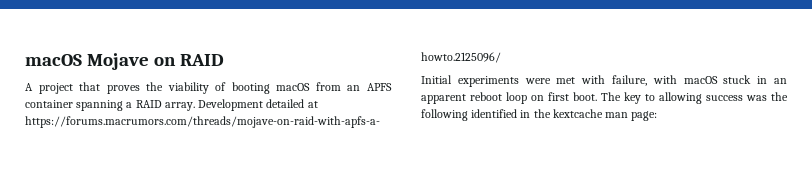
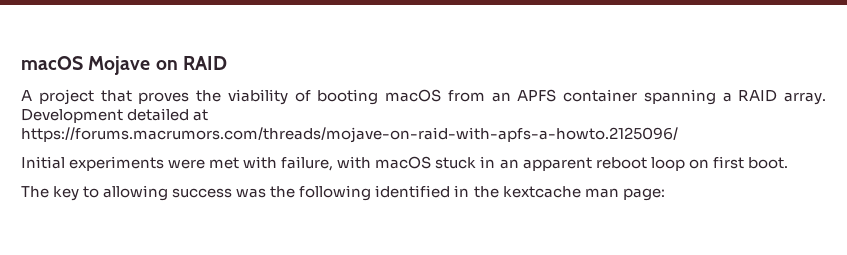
- Initial experiments were met with failure, with macOS stuck in an apparent reboot loop on first boot. The key to allowing success was the following identified in the kextcache man page:
+ Initial experiments were met with failure, with macOS stuck in an apparent reboot loop on first boot.
+ The key to allowing success was the following identified in the kextcache man page:

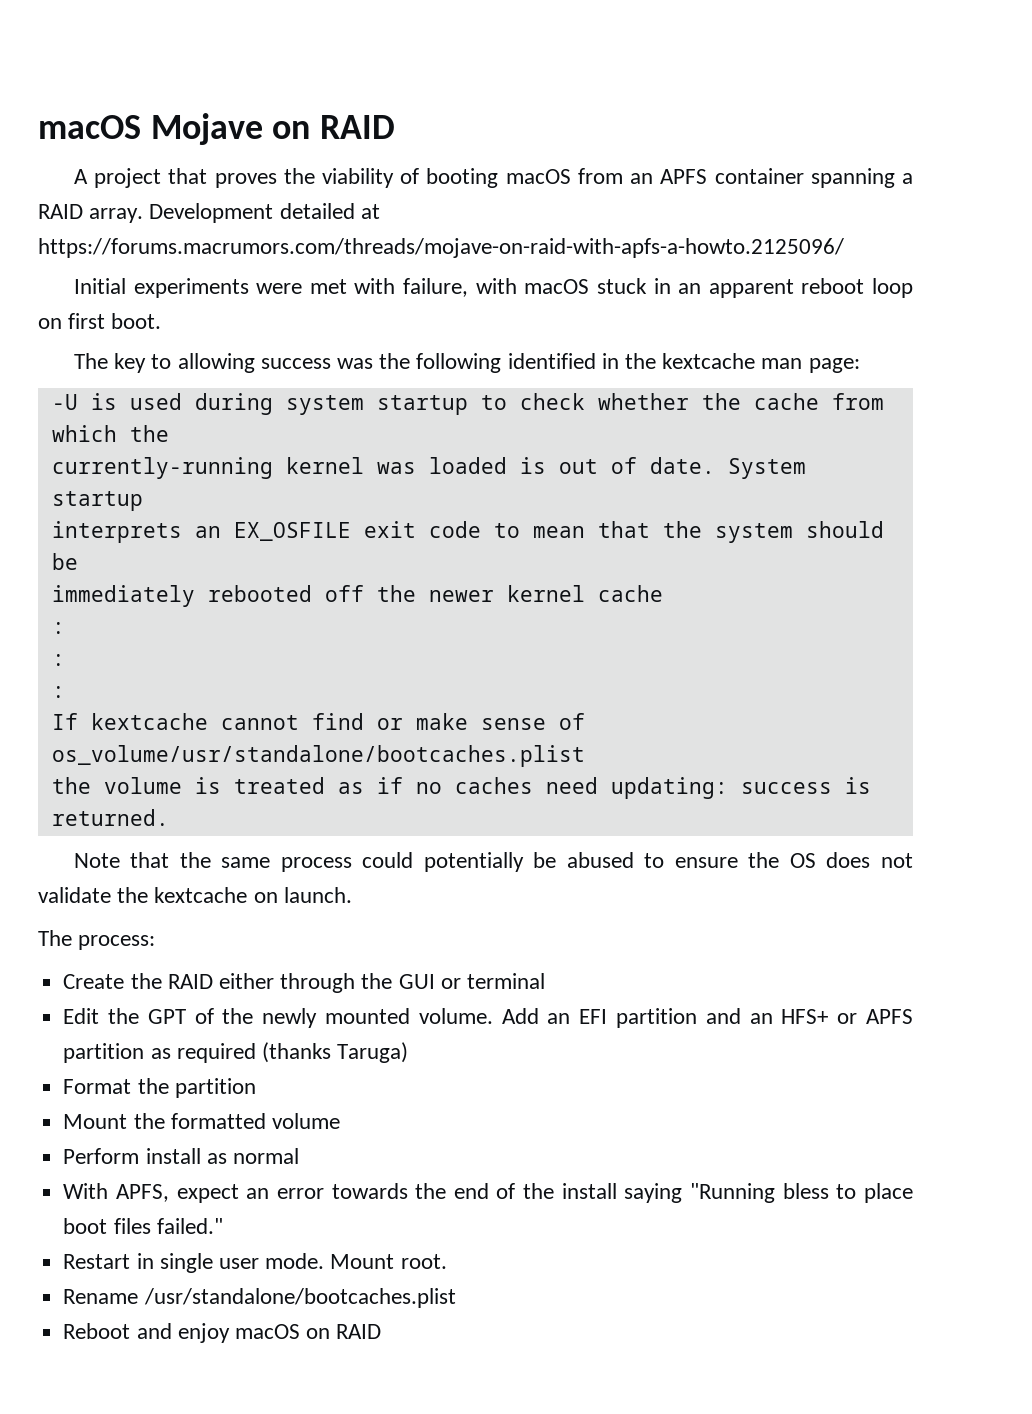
+ -U is used during system startup to check whether the cache from which the
+ currently-running kernel was loaded is out of date. System startup
+ interprets an EX_OSFILE exit code to mean that the system should be
+ immediately rebooted off the newer kernel cache
+ :
+ :
+ :
+ If kextcache cannot find or make sense of os_volume/usr/standalone/bootcaches.plist
+ the volume is treated as if no caches need updating: success is returned.
+ Note that the same process could potentially be abused to ensure the OS does not validate the kextcache on launch.
+ The process:
+ Create the RAID either through the GUI or terminal
+ Edit the GPT of the newly mounted volume. Add an EFI partition and an HFS+ or APFS partition as required (thanks Taruga)
+ Format the partition
+ Mount the formatted volume
+ Perform install as normal
+ With APFS, expect an error towards the end of the install saying "Running bless to place boot files failed."
+ Restart in single user mode. Mount root.
+ Rename /usr/standalone/bootcaches.plist
+ Reboot and enjoy macOS on RAID

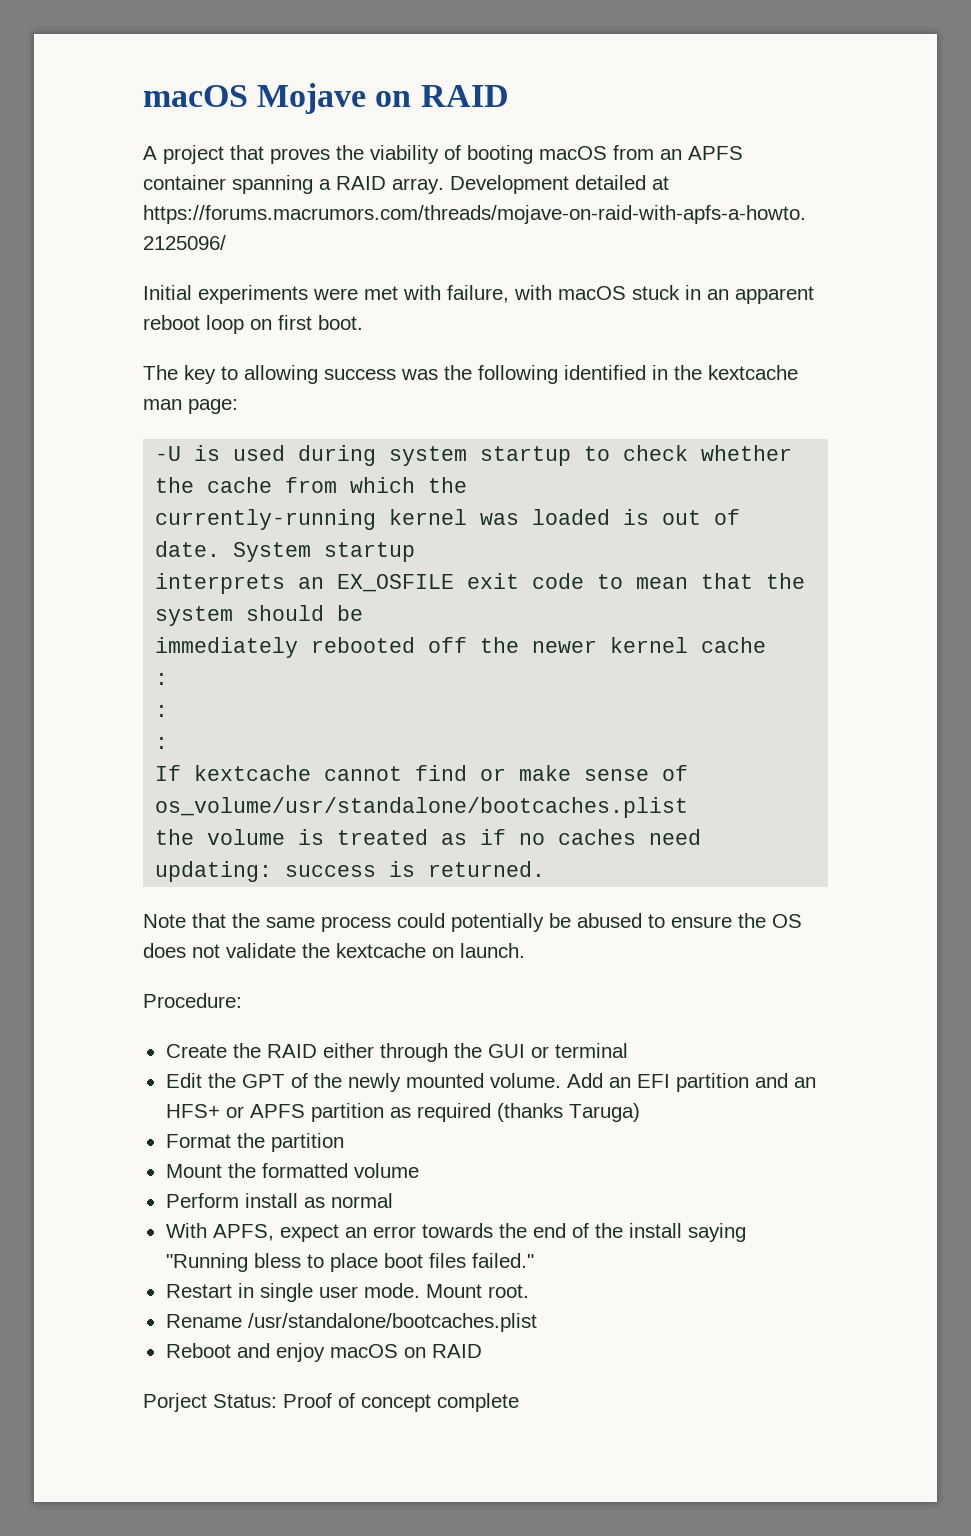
- The process:
+ Procedure:
+ Porject Status: Proof of concept complete

